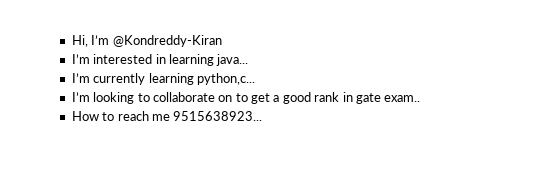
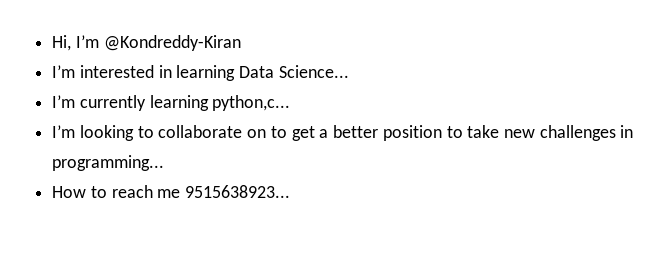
- I’m interested in learning java...
+ I’m interested in learning Data Science...
- I’m looking to collaborate on to get a good rank in gate exam..
+ I’m looking to collaborate on to get a better position to take new challenges in programming...

